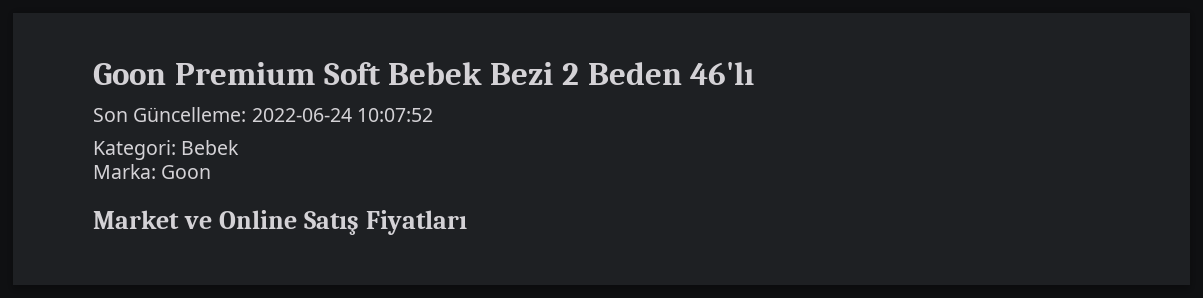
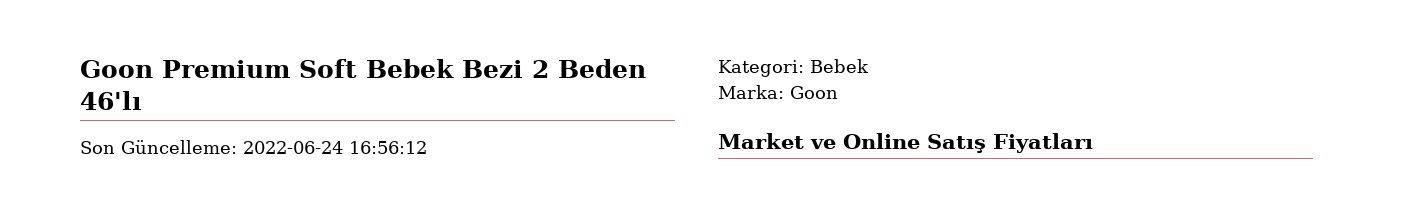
- Son Güncelleme: 2022-06-24 10:07:52
+ Son Güncelleme: 2022-06-24 16:56:12

